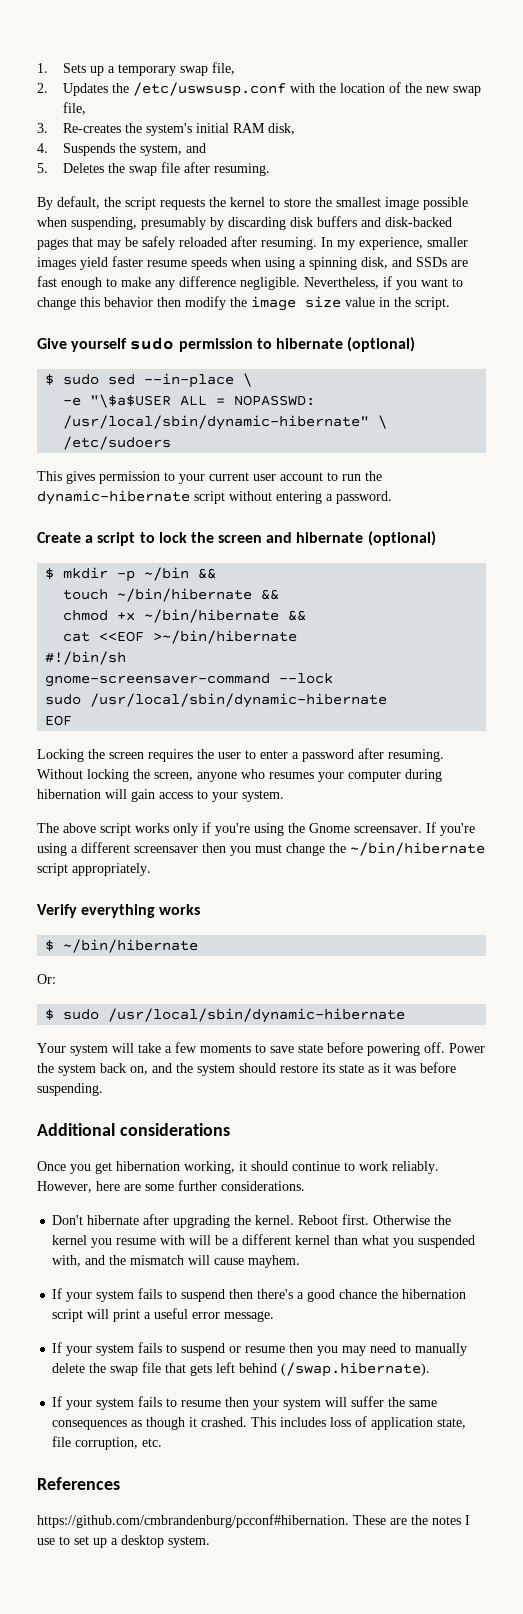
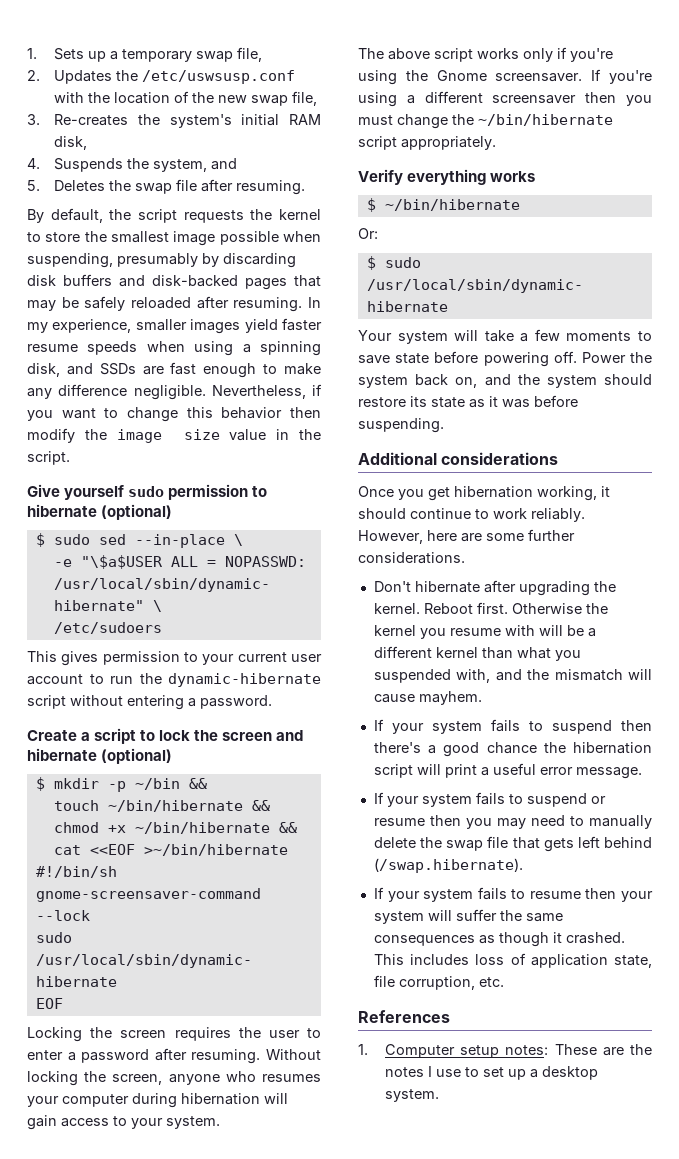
- https://github.com/cmbrandenburg/pcconf#hibernation. These are the notes I use to set up a desktop system.
+ 1. Computer setup notes: These are the notes I use to set up a desktop system.

